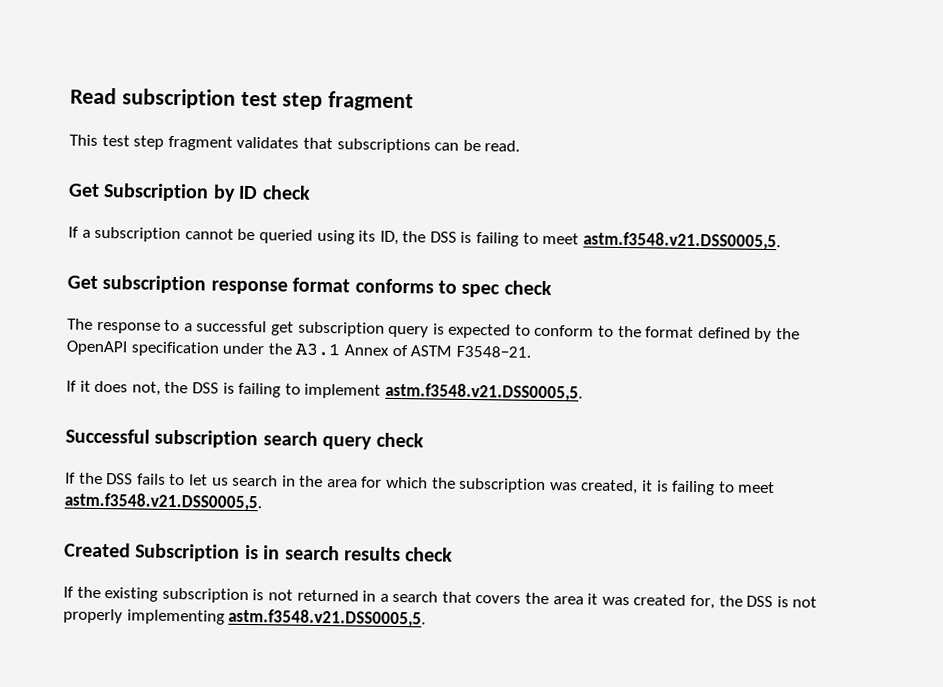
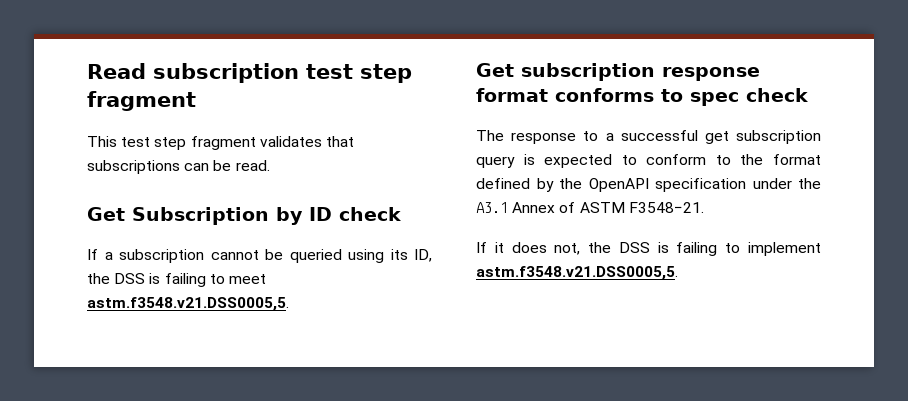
- Successful subscription search query check
- If the DSS fails to let us search in the area for which the subscription was created, it is failing to meet astm.f3548.v21.DSS0005,5.
- Created Subscription is in search results check
- If the existing subscription is not returned in a search that covers the area it was created for, the DSS is not properly implementing astm.f3548.v21.DSS0005,5.

